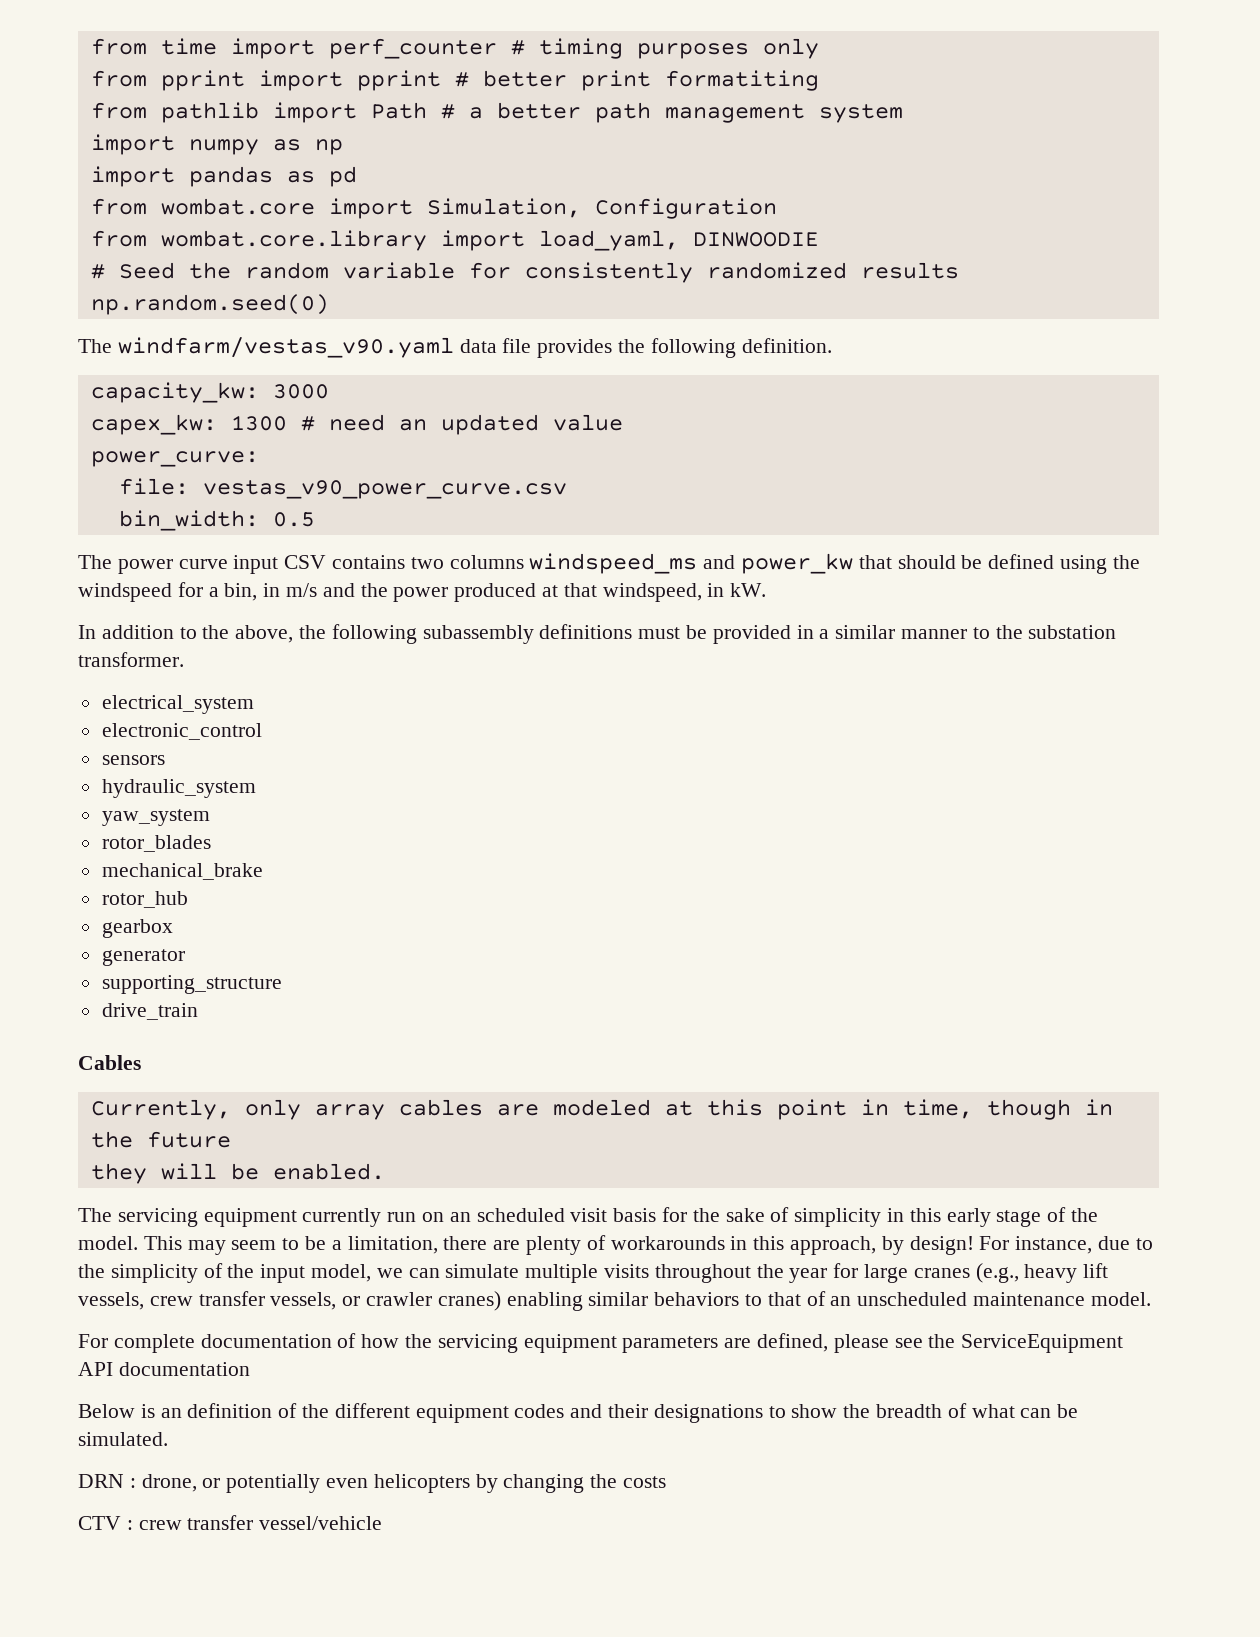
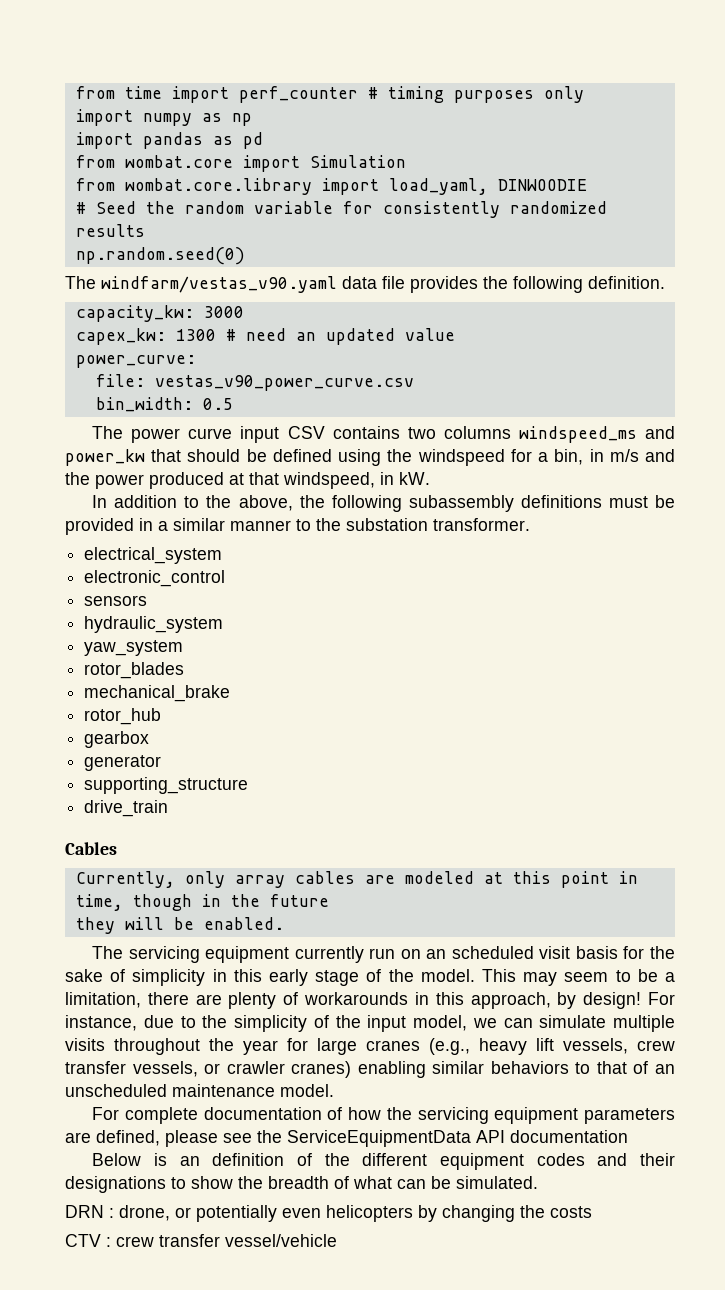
- from pprint import pprint # better print formatiting
- from pathlib import Path # a better path management system
- from wombat.core import Simulation, Configuration
+ from wombat.core import Simulation
- For complete documentation of how the servicing equipment parameters are defined, please see the ServiceEquipment API documentation
+ For complete documentation of how the servicing equipment parameters are defined, please see the ServiceEquipmentData API documentation

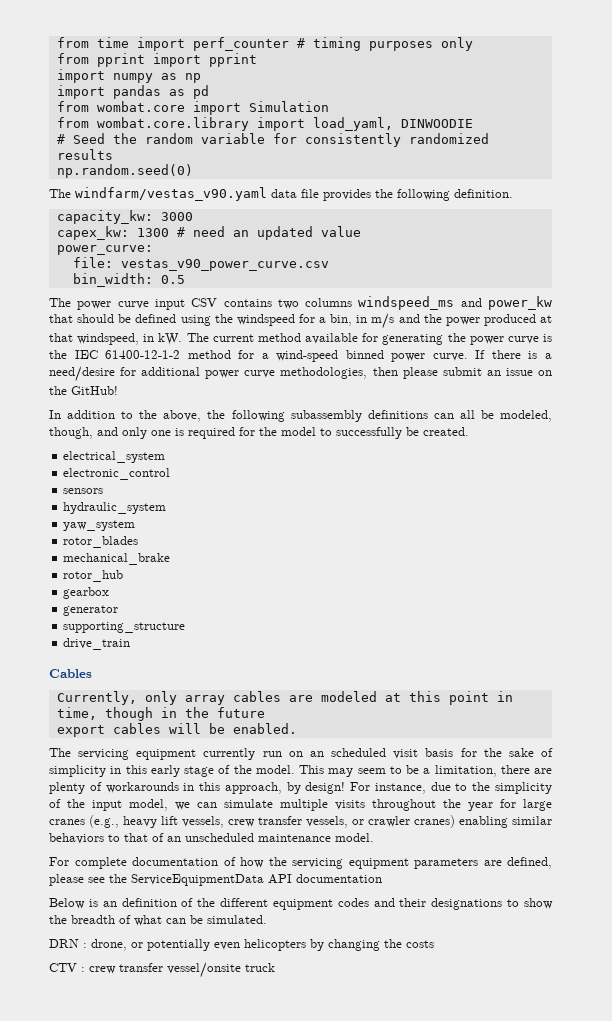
+ from pprint import pprint
+ The current method available for generating the power curve is the IEC 61400-12-1-2 method for a wind-speed binned power curve. If there is a need/desire for additional power curve methodologies, then please submit an issue on the GitHub!
- In addition to the above, the following subassembly definitions must be provided in a similar manner to the substation transformer.
+ In addition to the above, the following subassembly definitions can all be modeled, though, and only one is required for the model to successfully be created.
- they will be enabled.
+ export cables will be enabled.
- CTV : crew transfer vessel/vehicle
+ CTV : crew transfer vessel/onsite truck

